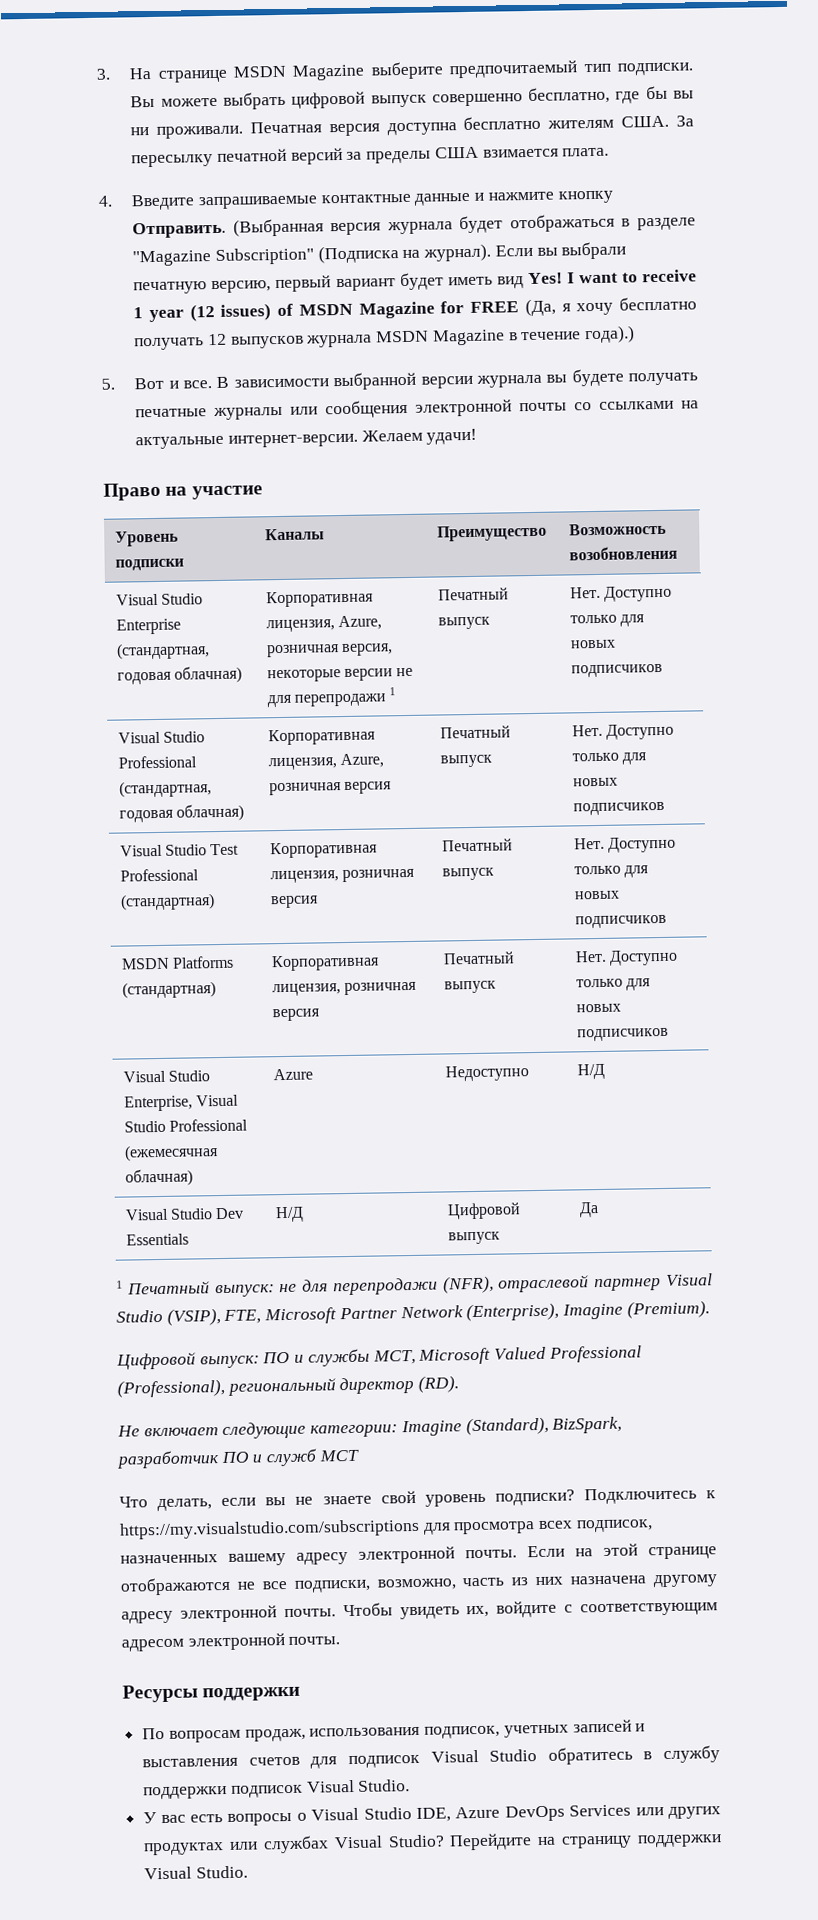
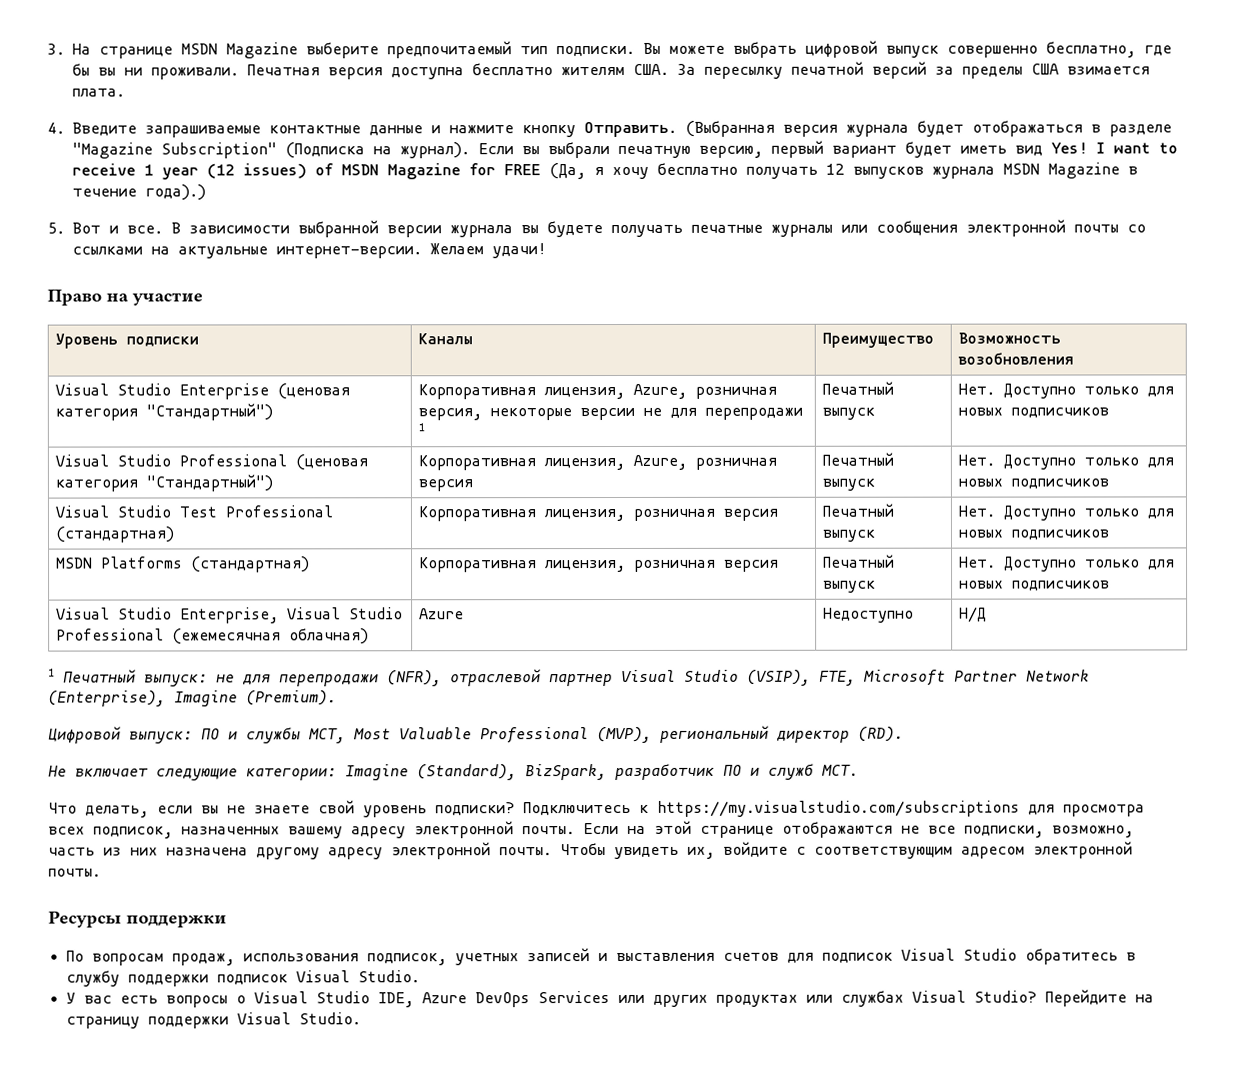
- Visual Studio Enterprise (стандартная, годовая облачная) | Корпоративная лицензия, Azure, розничная версия, некоторые версии не для перепродажи 1 | Печатный выпуск | Нет. Доступно только для новых подписчиков
+ Visual Studio Enterprise (ценовая категория "Стандартный") | Корпоративная лицензия, Azure, розничная версия, некоторые версии не для перепродажи 1 | Печатный выпуск | Нет. Доступно только для новых подписчиков
- Visual Studio Professional (стандартная, годовая облачная) | Корпоративная лицензия, Azure, розничная версия | Печатный выпуск | Нет. Доступно только для новых подписчиков
+ Visual Studio Professional (ценовая категория "Стандартный") | Корпоративная лицензия, Azure, розничная версия | Печатный выпуск | Нет. Доступно только для новых подписчиков
- Visual Studio Dev Essentials | Н/Д | Цифровой выпуск | Да
- Цифровой выпуск: ПО и службы MCT, Microsoft Valued Professional (Professional), региональный директор (RD).
+ Цифровой выпуск: ПО и службы MCT, Most Valuable Professional (MVP), региональный директор (RD).
- Не включает следующие категории: Imagine (Standard), BizSpark, разработчик ПО и служб MCT
+ Не включает следующие категории: Imagine (Standard), BizSpark, разработчик ПО и служб MCT.

